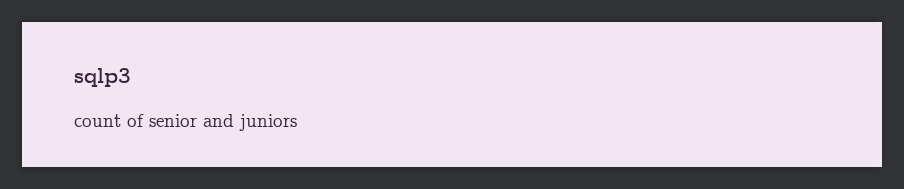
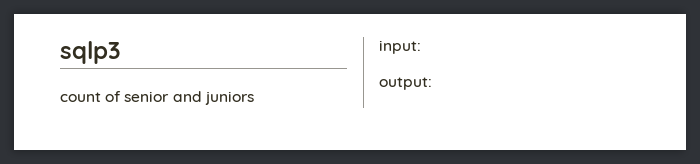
+ input:
+ output:

